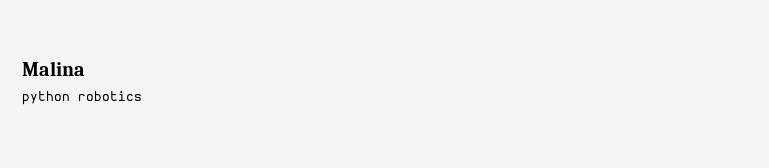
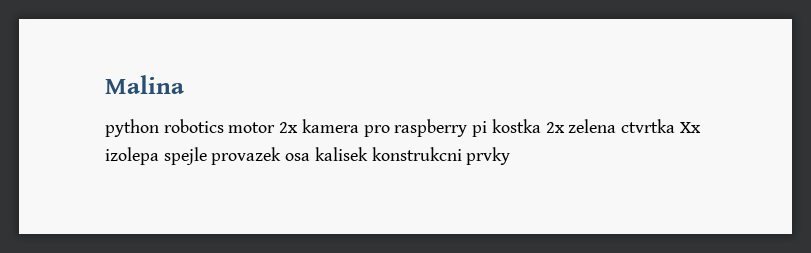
- python robotics
+ python robotics motor 2x kamera pro raspberry pi kostka 2x zelena ctvrtka Xx izolepa spejle provazek osa kalisek konstrukcni prvky

